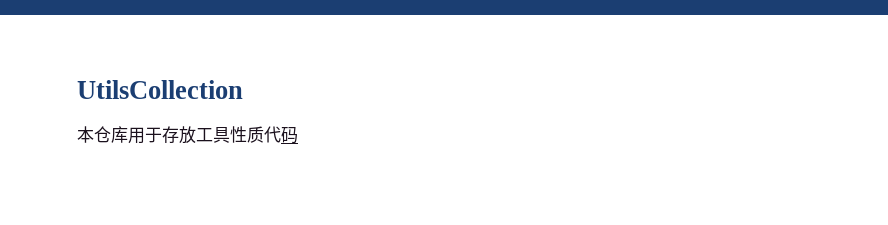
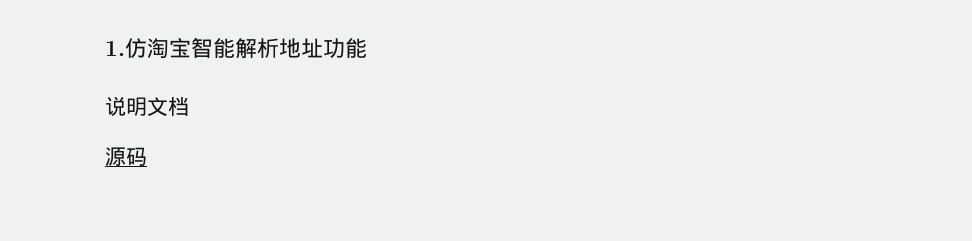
- UtilsCollection
- 本仓库用于存放工具性质代码
+ 1.仿淘宝智能解析地址功能
+ 说明文档
+ 源码

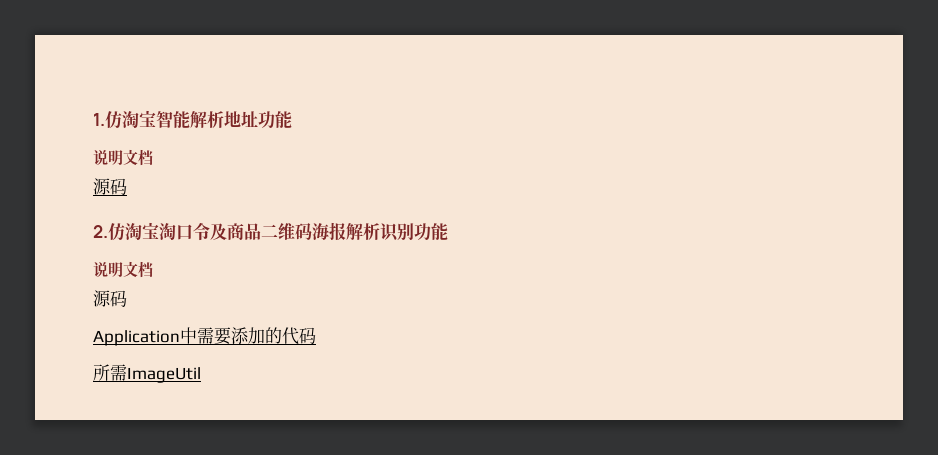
+ 2.仿淘宝淘口令及商品二维码海报解析识别功能
+ 说明文档
+ 源码
+ Application中需要添加的代码
+ 所需ImageUtil

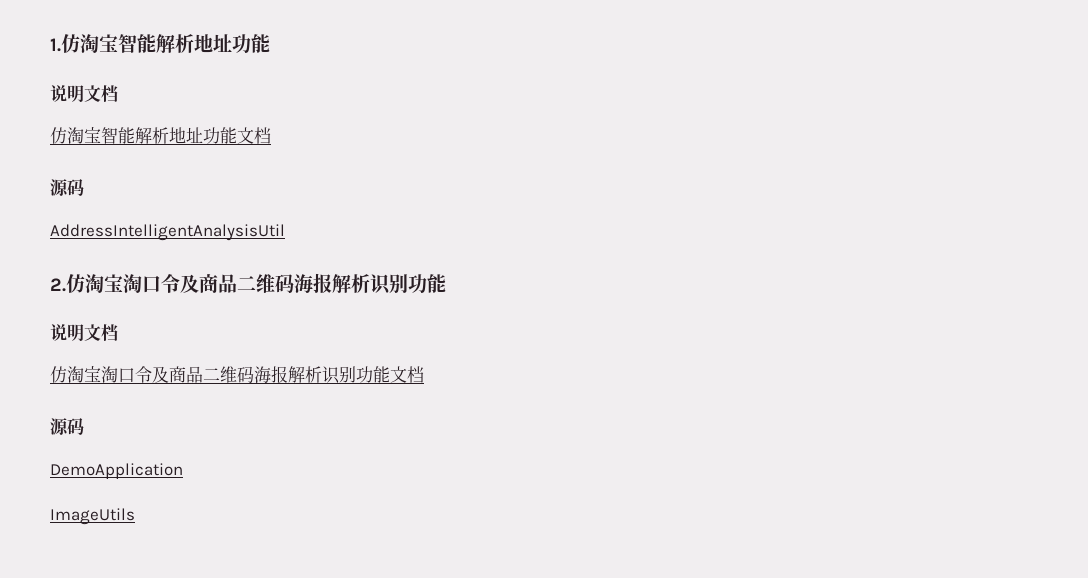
  1.仿淘宝智能解析地址功能
  说明文档
+ 仿淘宝智能解析地址功能文档
  源码
+ AddressIntelligentAnalysisUtil
  2.仿淘宝淘口令及商品二维码海报解析识别功能
  说明文档
+ 仿淘宝淘口令及商品二维码海报解析识别功能文档
  源码
- Application中需要添加的代码
- 所需ImageUtil
+ DemoApplication
+ ImageUtils

